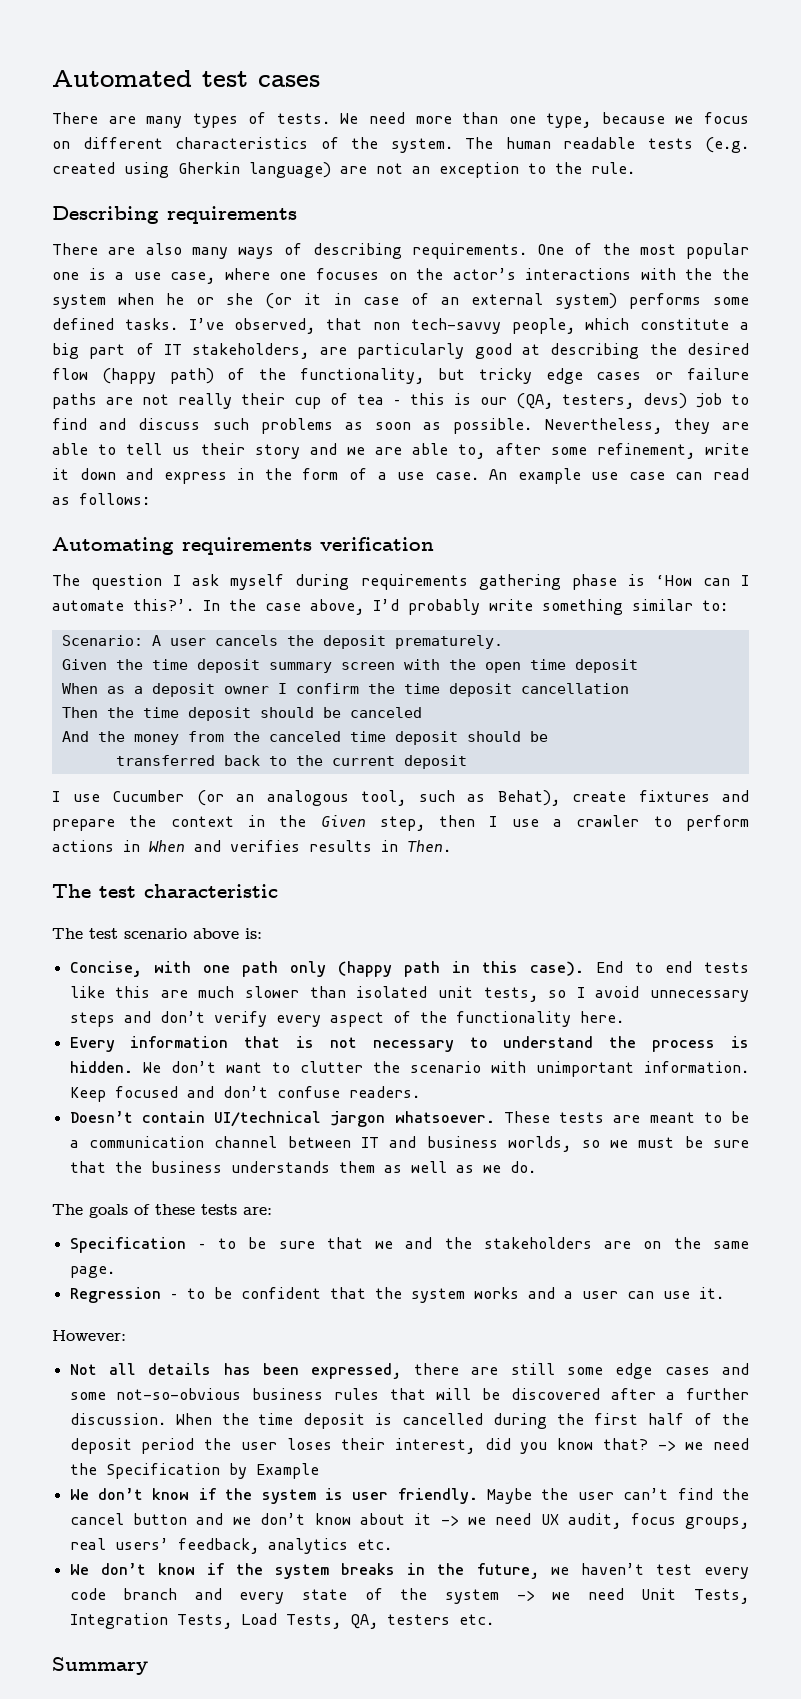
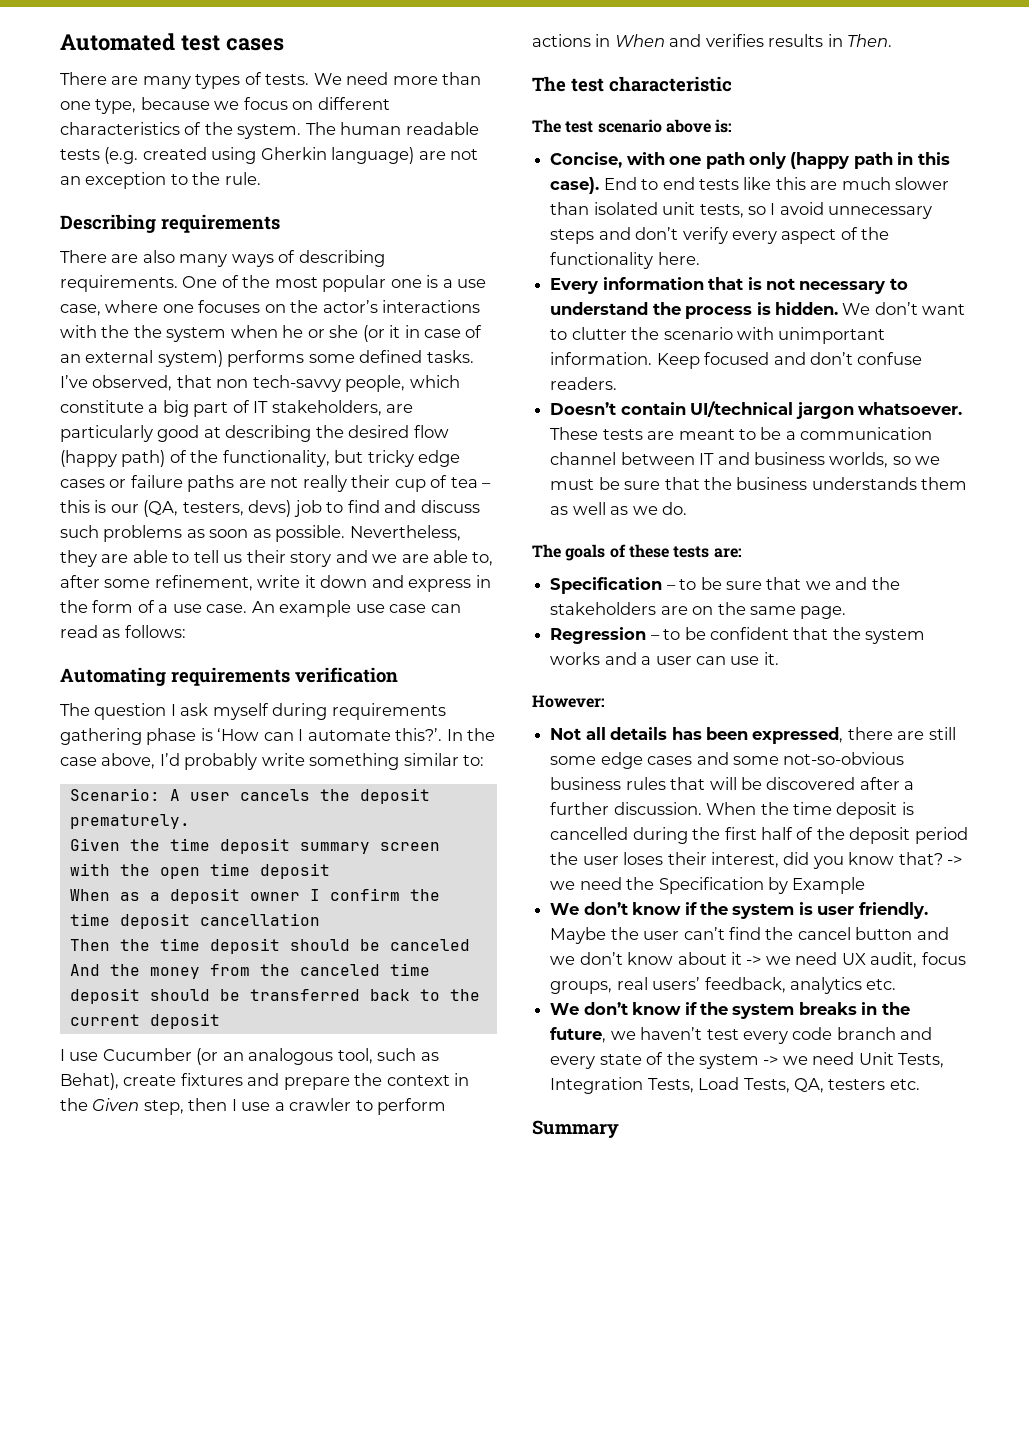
- And the money from the canceled time deposit should be
- transferred back to the current deposit
+ And the money from the canceled time deposit should be transferred back to the current deposit

